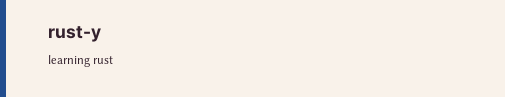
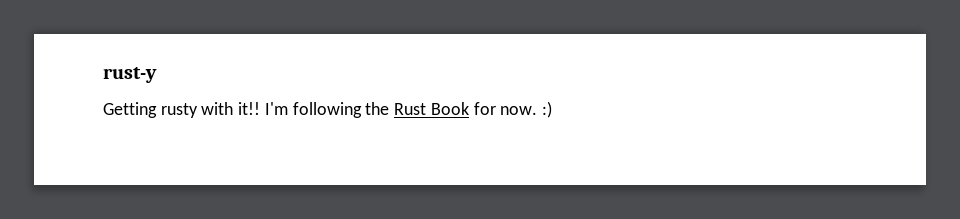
- learning rust
+ Getting rusty with it!! I'm following the Rust Book for now. :)

